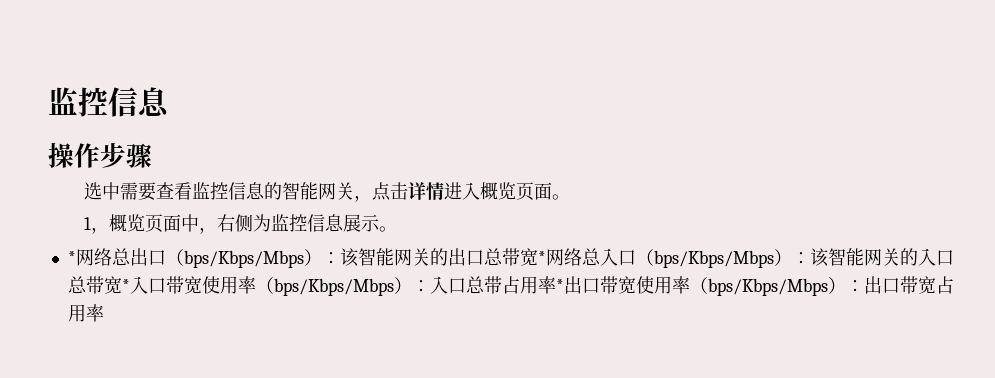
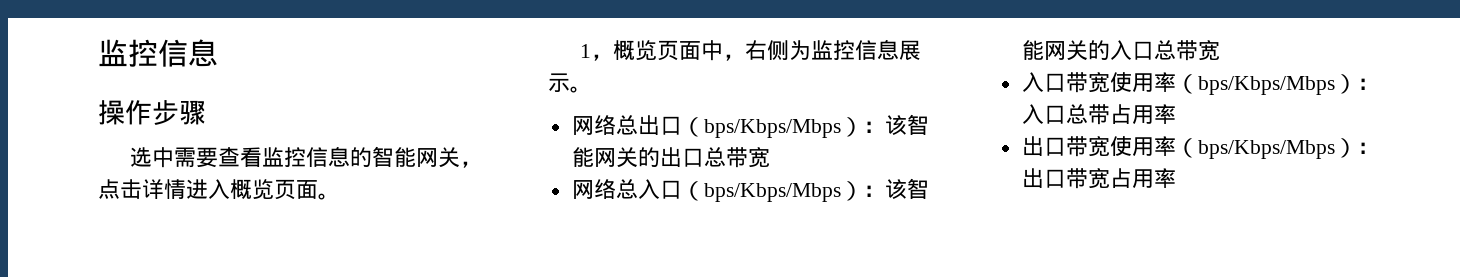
- *网络总出口（bps/Kbps/Mbps）：该智能网关的出口总带宽*网络总入口（bps/Kbps/Mbps）：该智能网关的入口总带宽*入口带宽使用率（bps/Kbps/Mbps）：入口总带占用率*出口带宽使用率（bps/Kbps/Mbps）：出口带宽占用率
+ 网络总出口（bps/Kbps/Mbps）：该智能网关的出口总带宽
+ 网络总入口（bps/Kbps/Mbps）：该智能网关的入口总带宽
+ 入口带宽使用率（bps/Kbps/Mbps）：入口总带占用率
+ 出口带宽使用率（bps/Kbps/Mbps）：出口带宽占用率

